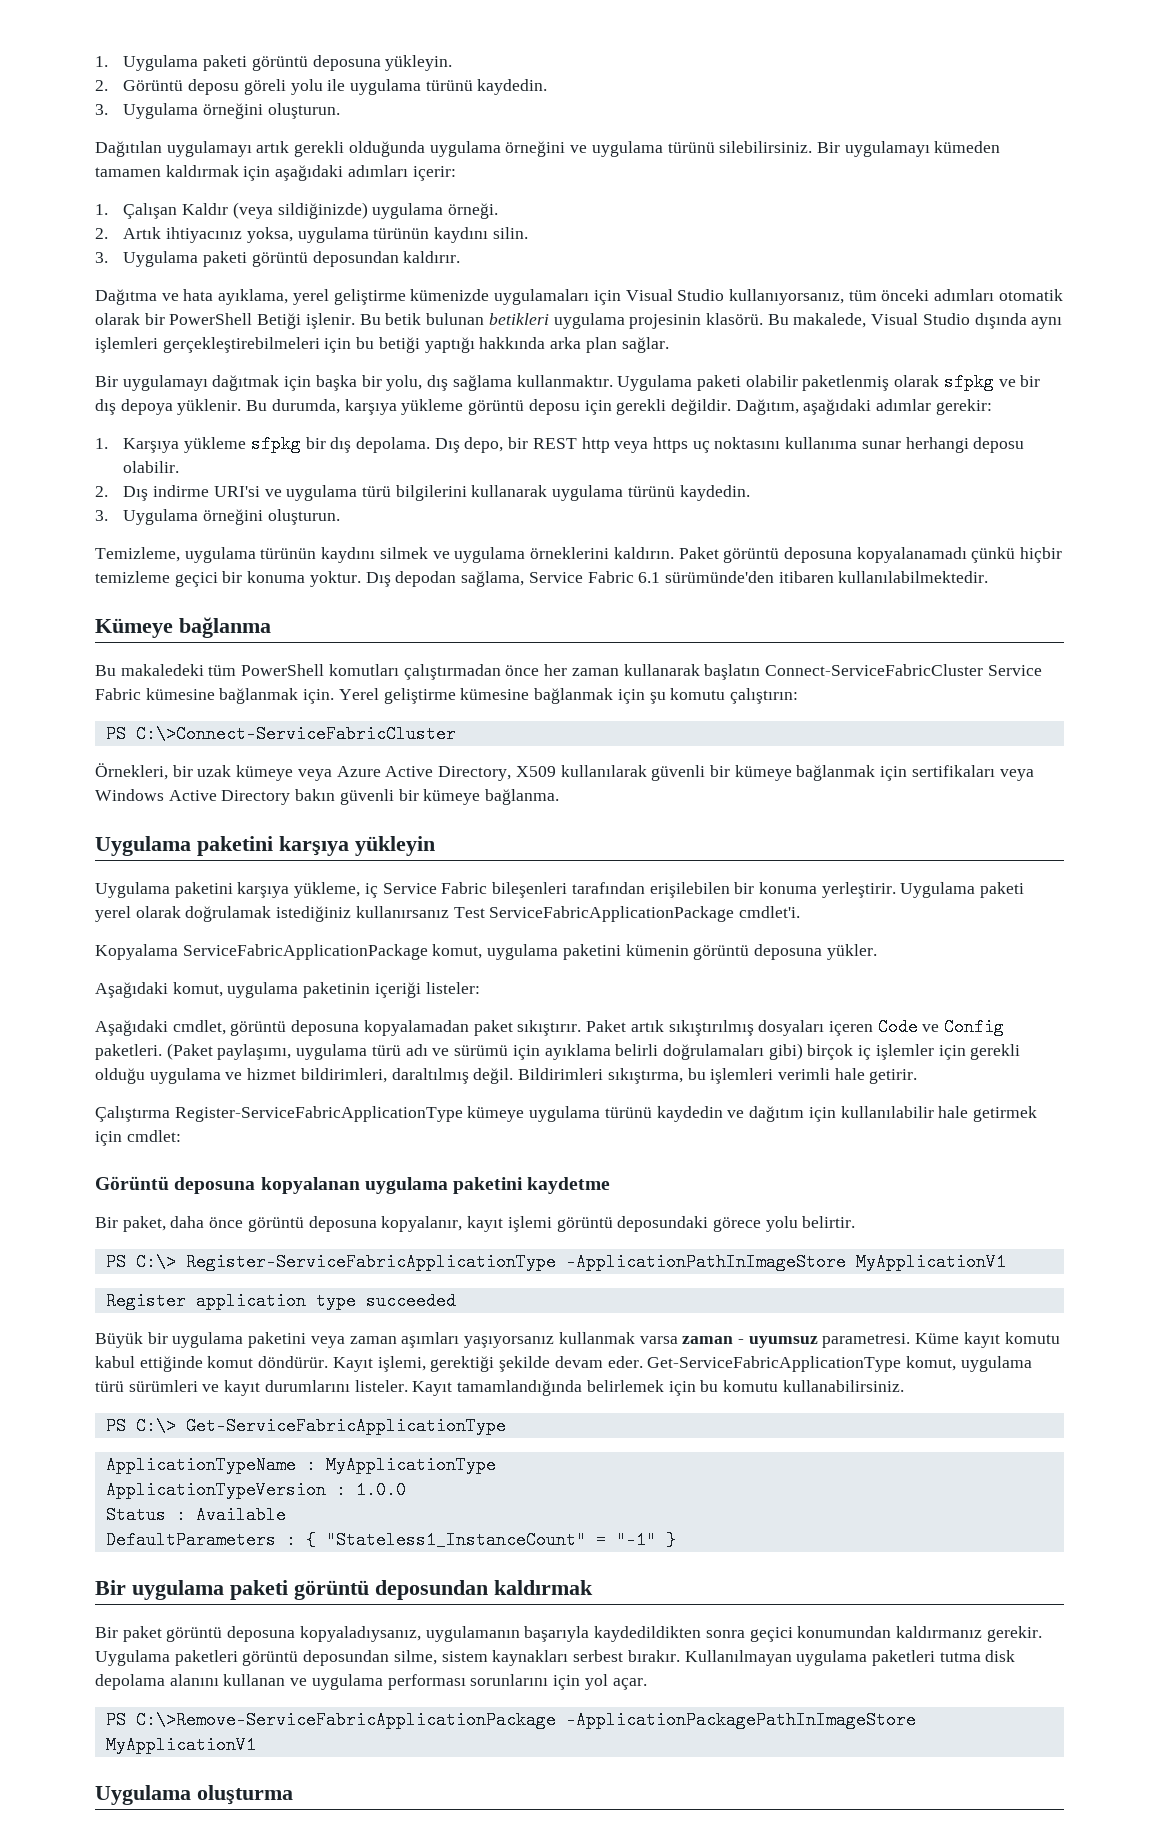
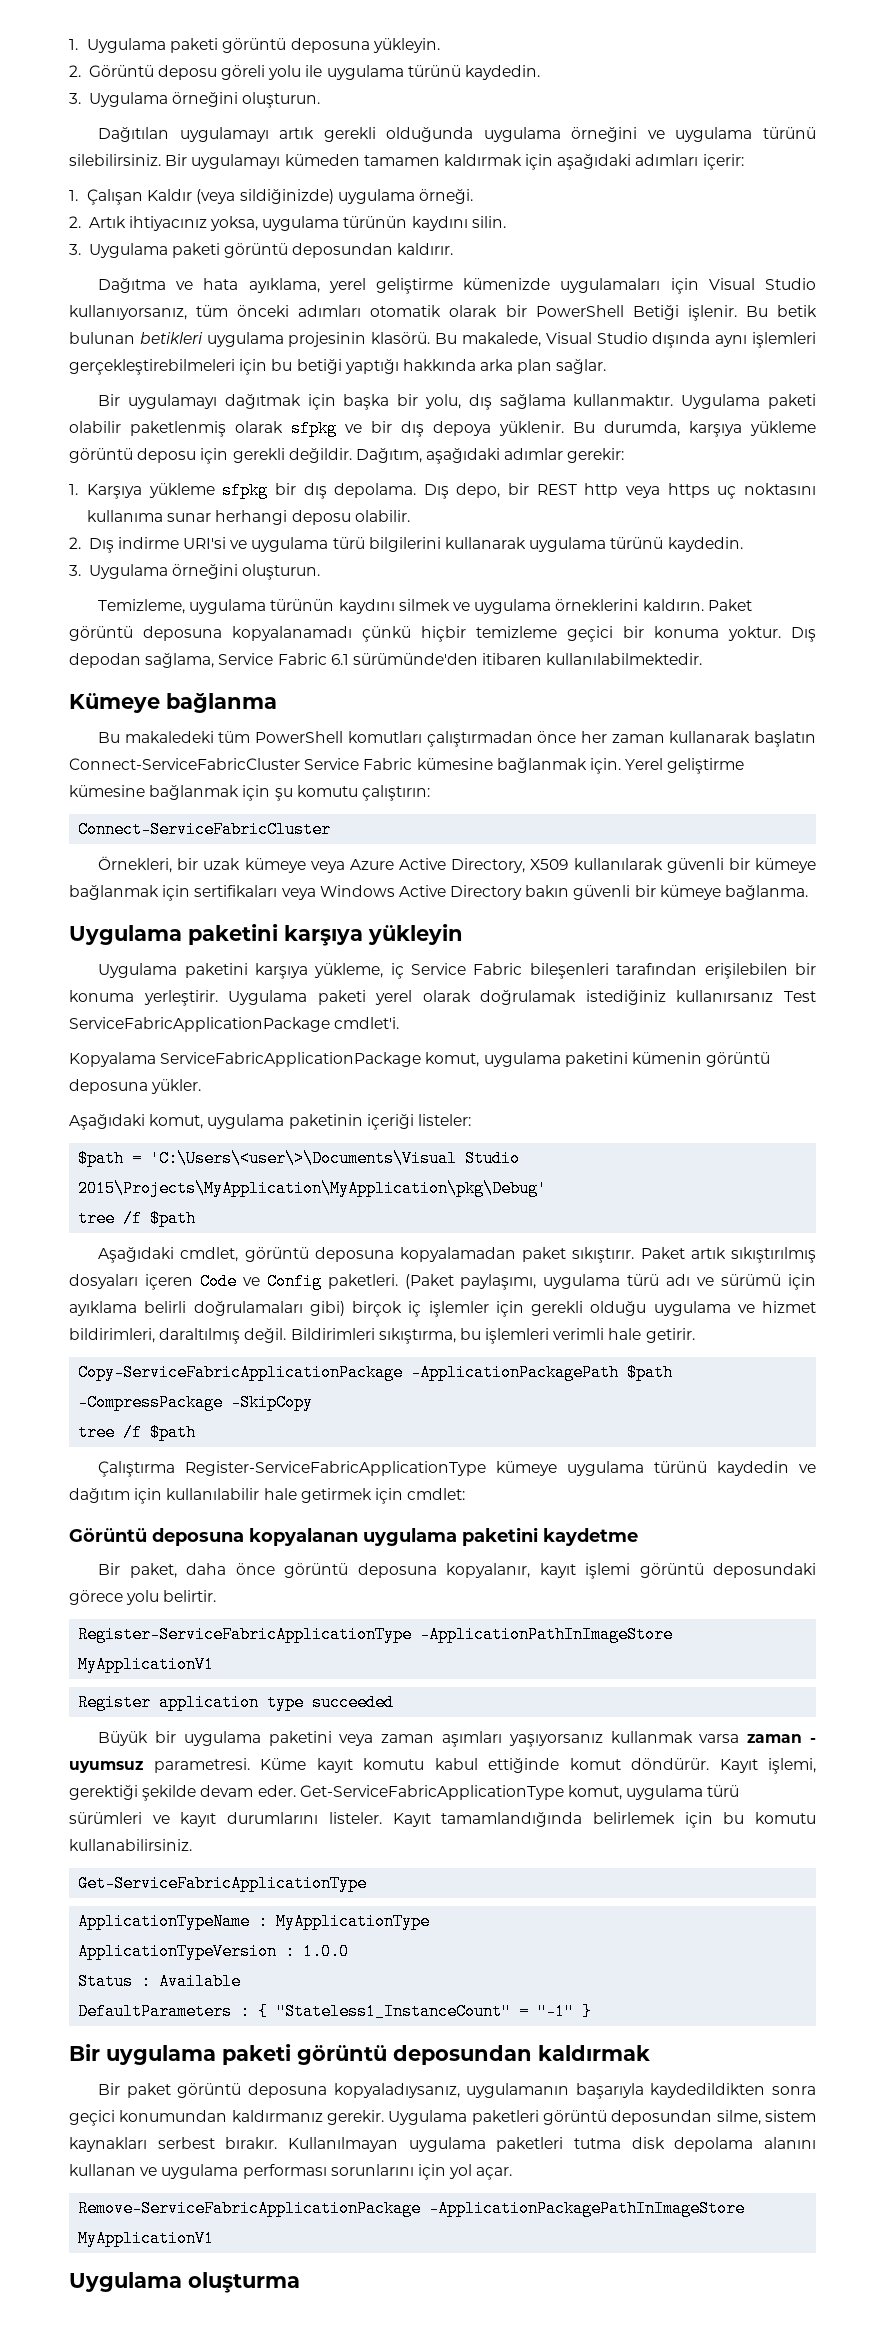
  Yerel geliştirme kümesine bağlanmak için şu komutu çalıştırın:
- PS C:\>Connect-ServiceFabricCluster
+ Connect-ServiceFabricCluster
+ $path = 'C:\Users\<user\>\Documents\Visual Studio 2015\Projects\MyApplication\MyApplication\pkg\Debug'
+ tree /f $path
+ Copy-ServiceFabricApplicationPackage -ApplicationPackagePath $path -CompressPackage -SkipCopy
+ tree /f $path
- PS C:\> Register-ServiceFabricApplicationType -ApplicationPathInImageStore MyApplicationV1
+ Register-ServiceFabricApplicationType -ApplicationPathInImageStore MyApplicationV1
  Kayıt tamamlandığında belirlemek için bu komutu kullanabilirsiniz.
- PS C:\> Get-ServiceFabricApplicationType
+ Get-ServiceFabricApplicationType
- PS C:\>Remove-ServiceFabricApplicationPackage -ApplicationPackagePathInImageStore MyApplicationV1
+ Remove-ServiceFabricApplicationPackage -ApplicationPackagePathInImageStore MyApplicationV1

